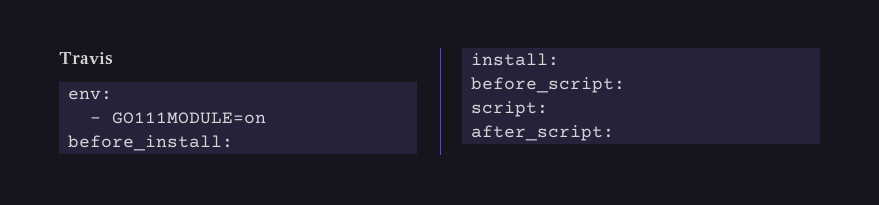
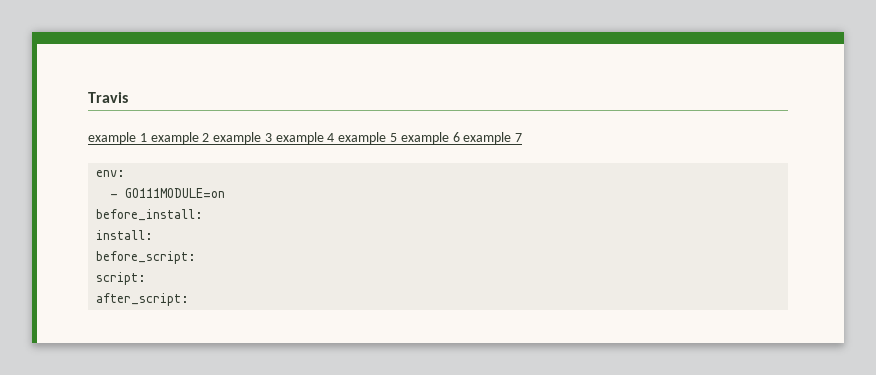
+ example 1 example 2 example 3 example 4 example 5 example 6 example 7

